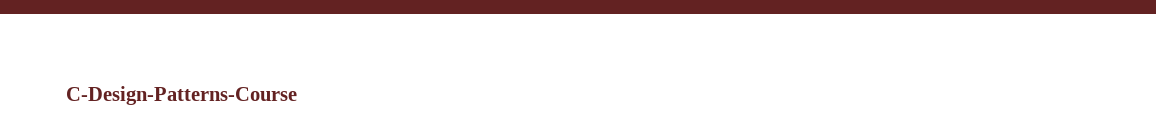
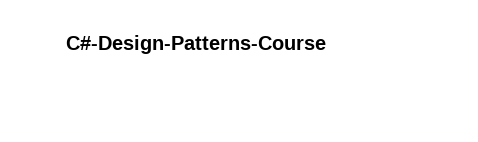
- C-Design-Patterns-Course
+ C#-Design-Patterns-Course

